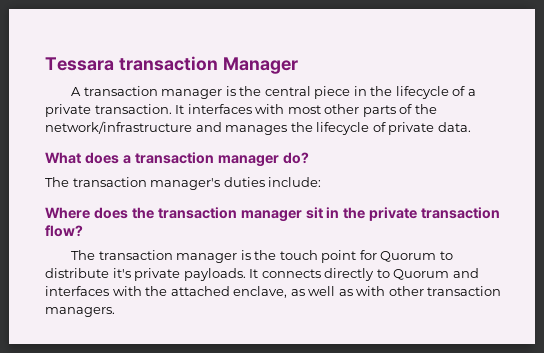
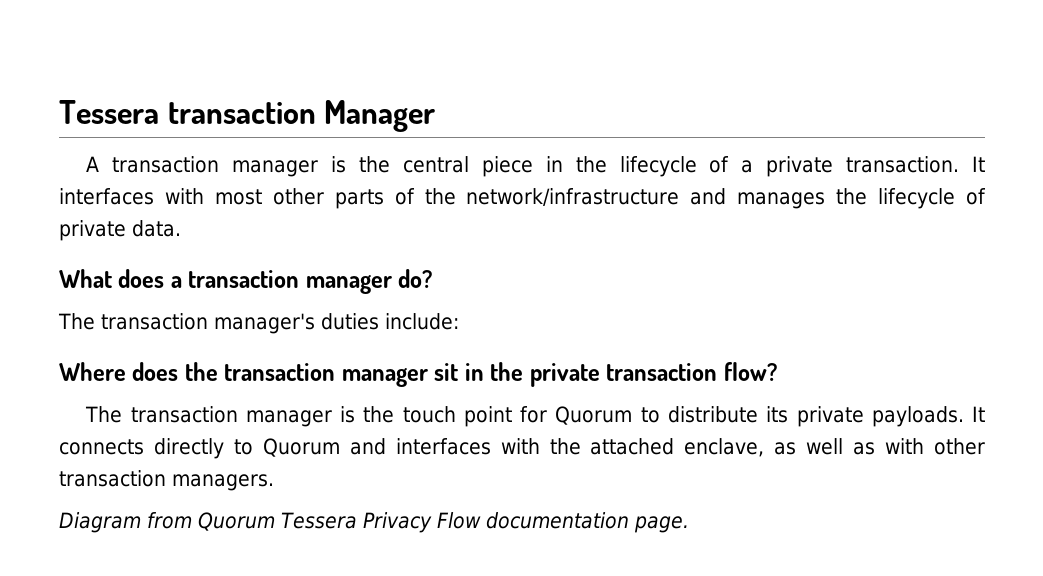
- Tessara transaction Manager
+ Tessera transaction Manager
- The transaction manager is the touch point for Quorum to distribute it's private payloads.
+ The transaction manager is the touch point for Quorum to distribute its private payloads.
+ Diagram from Quorum Tessera Privacy Flow documentation page.

